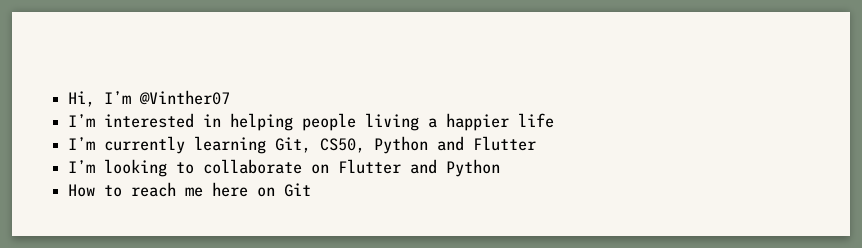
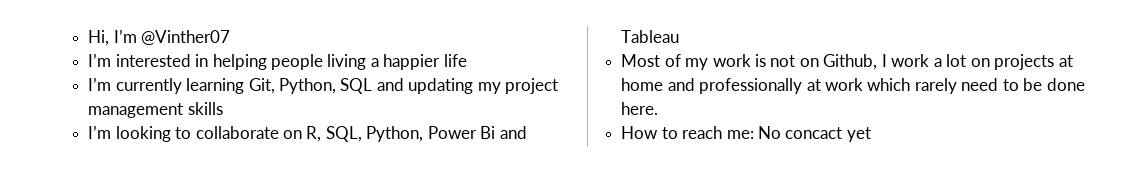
- I’m currently learning Git, CS50, Python and Flutter
+ I’m currently learning Git, Python, SQL and updating my project management skills
- I’m looking to collaborate on Flutter and Python
+ I’m looking to collaborate on R, SQL, Python, Power Bi and Tableau
+ Most of my work is not on Github, I work a lot on projects at home and professionally at work which rarely need to be done here.
- How to reach me here on Git
+ How to reach me: No concact yet

